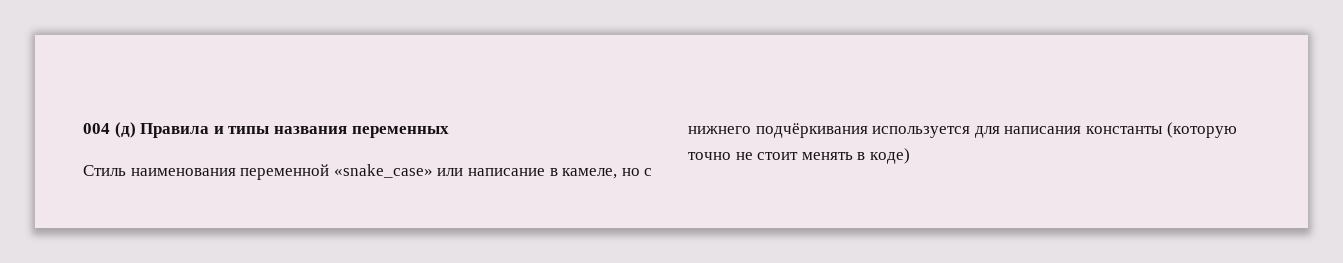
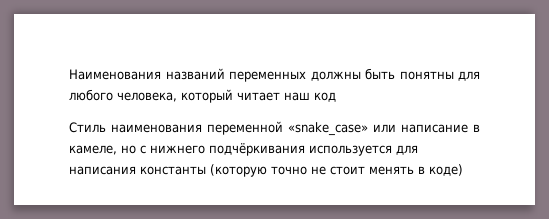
- 004 (д) Правила и типы названия переменных
+ Наименования названий переменных должны быть понятны для любого человека, который читает наш код

